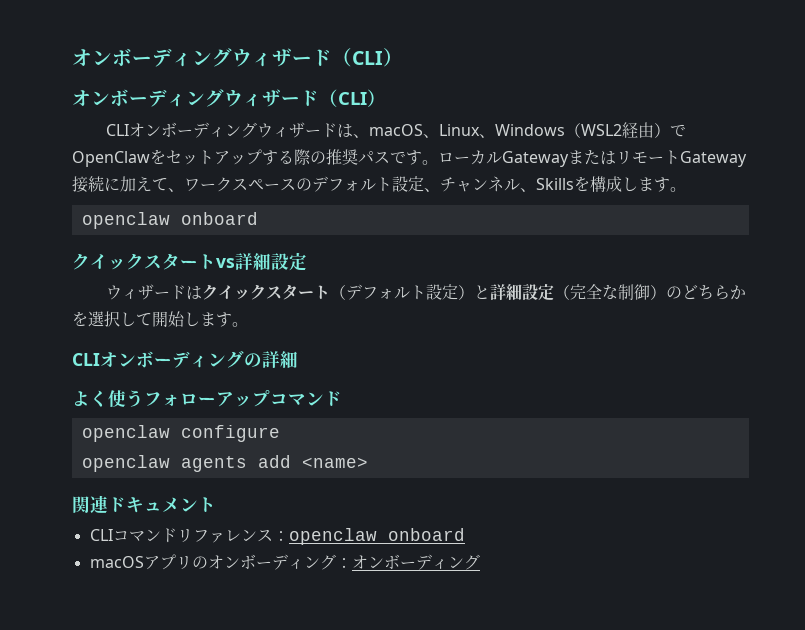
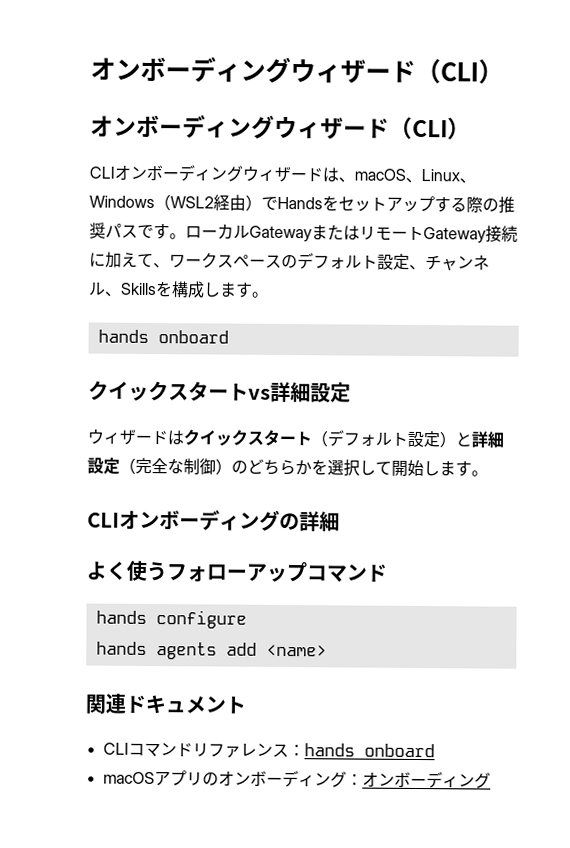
- CLIオンボーディングウィザードは、macOS、Linux、Windows（WSL2経由）でOpenClawをセットアップする際の推奨パスです。
+ CLIオンボーディングウィザードは、macOS、Linux、Windows（WSL2経由）でHandsをセットアップする際の推奨パスです。
  ローカルGatewayまたはリモートGateway接続に加えて、ワークスペースのデフォルト設定、チャンネル、Skillsを構成します。
- openclaw onboard
+ hands onboard
- openclaw configure
+ hands configure
- openclaw agents add <name>
+ hands agents add <name>
- CLIコマンドリファレンス：openclaw onboard
+ CLIコマンドリファレンス：hands onboard

